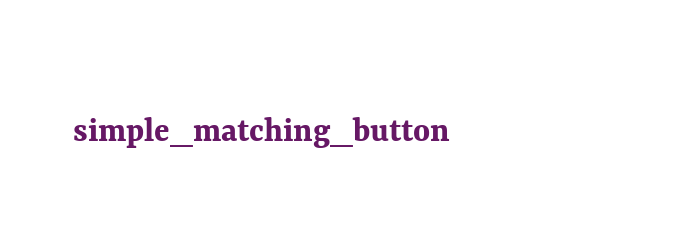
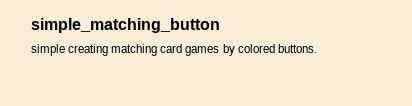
+ simple creating matching card games by colored buttons.

